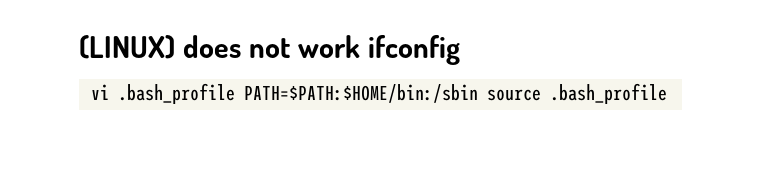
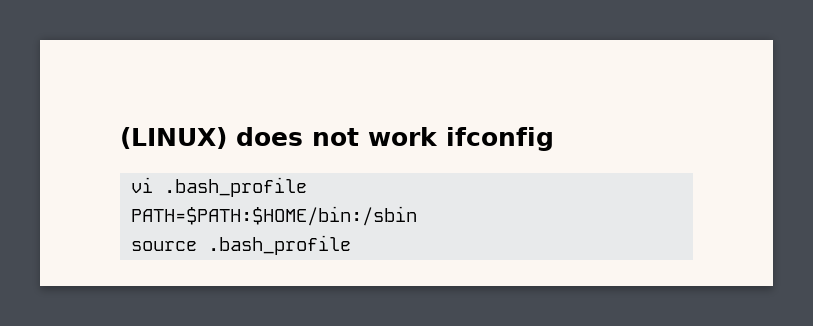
- vi .bash_profile PATH=$PATH:$HOME/bin:/sbin source .bash_profile
+ vi .bash_profile
+ PATH=$PATH:$HOME/bin:/sbin
+ source .bash_profile

